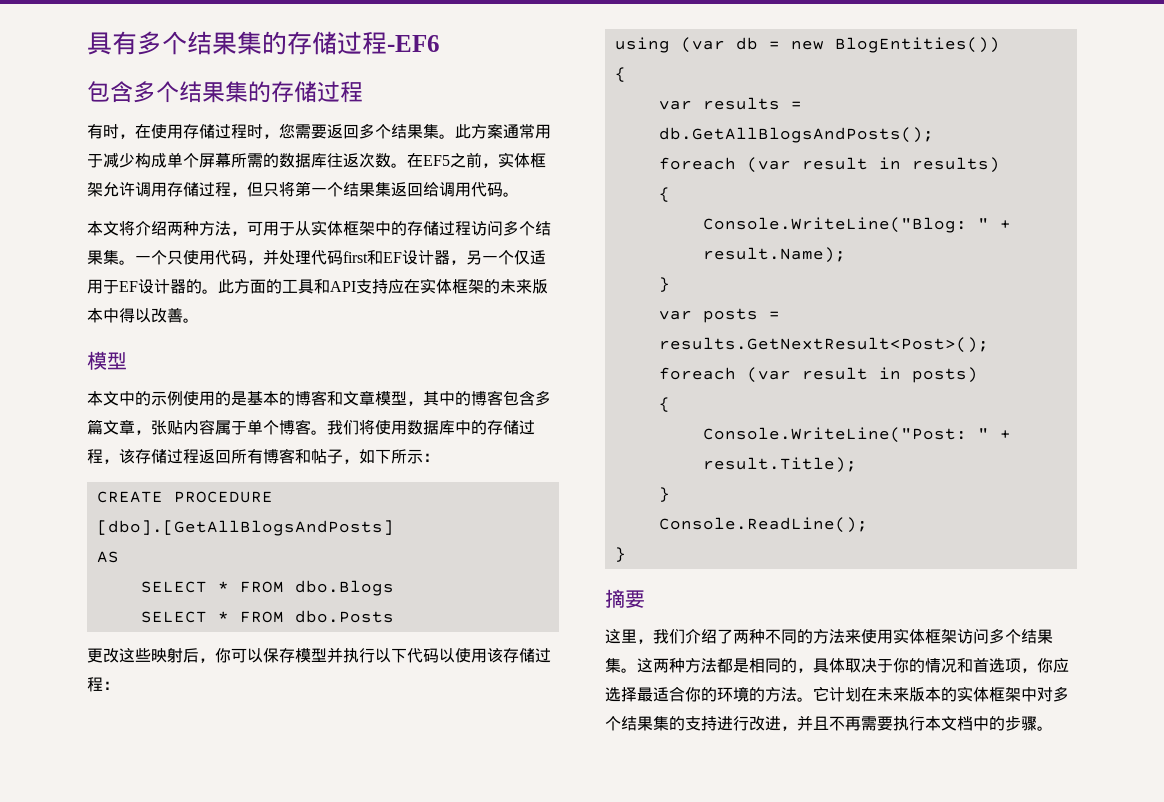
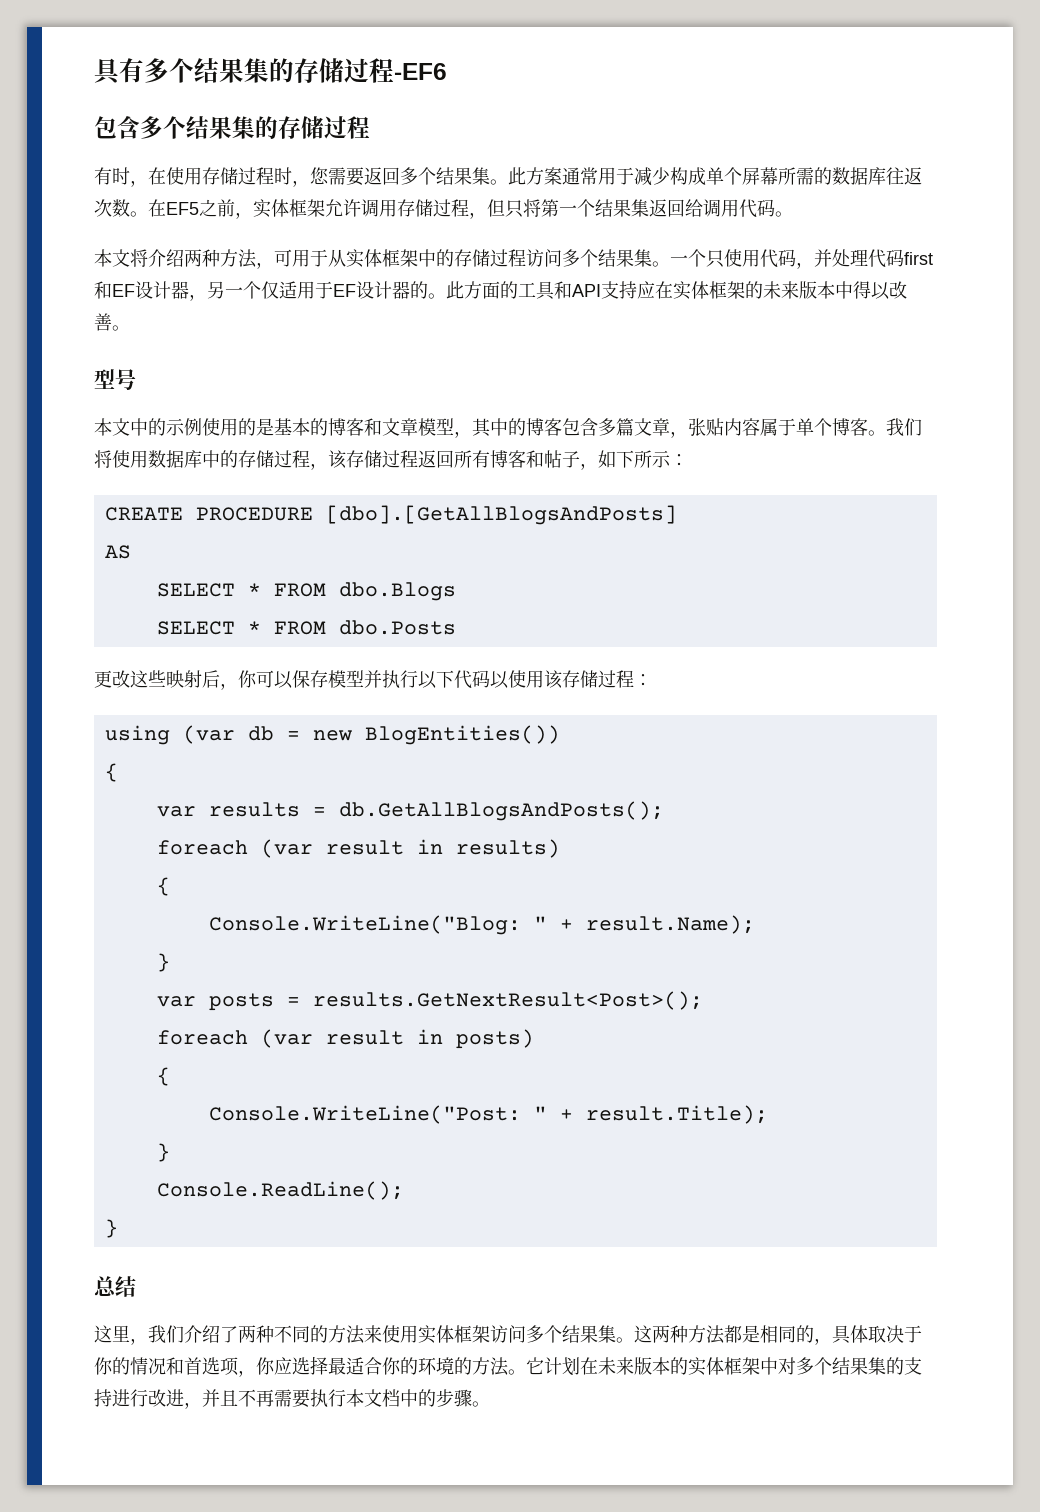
  此方面的工具和API支持应在实体框架的未来版本中得以改善。
- 模型
+ 型号
- 摘要
+ 总结

